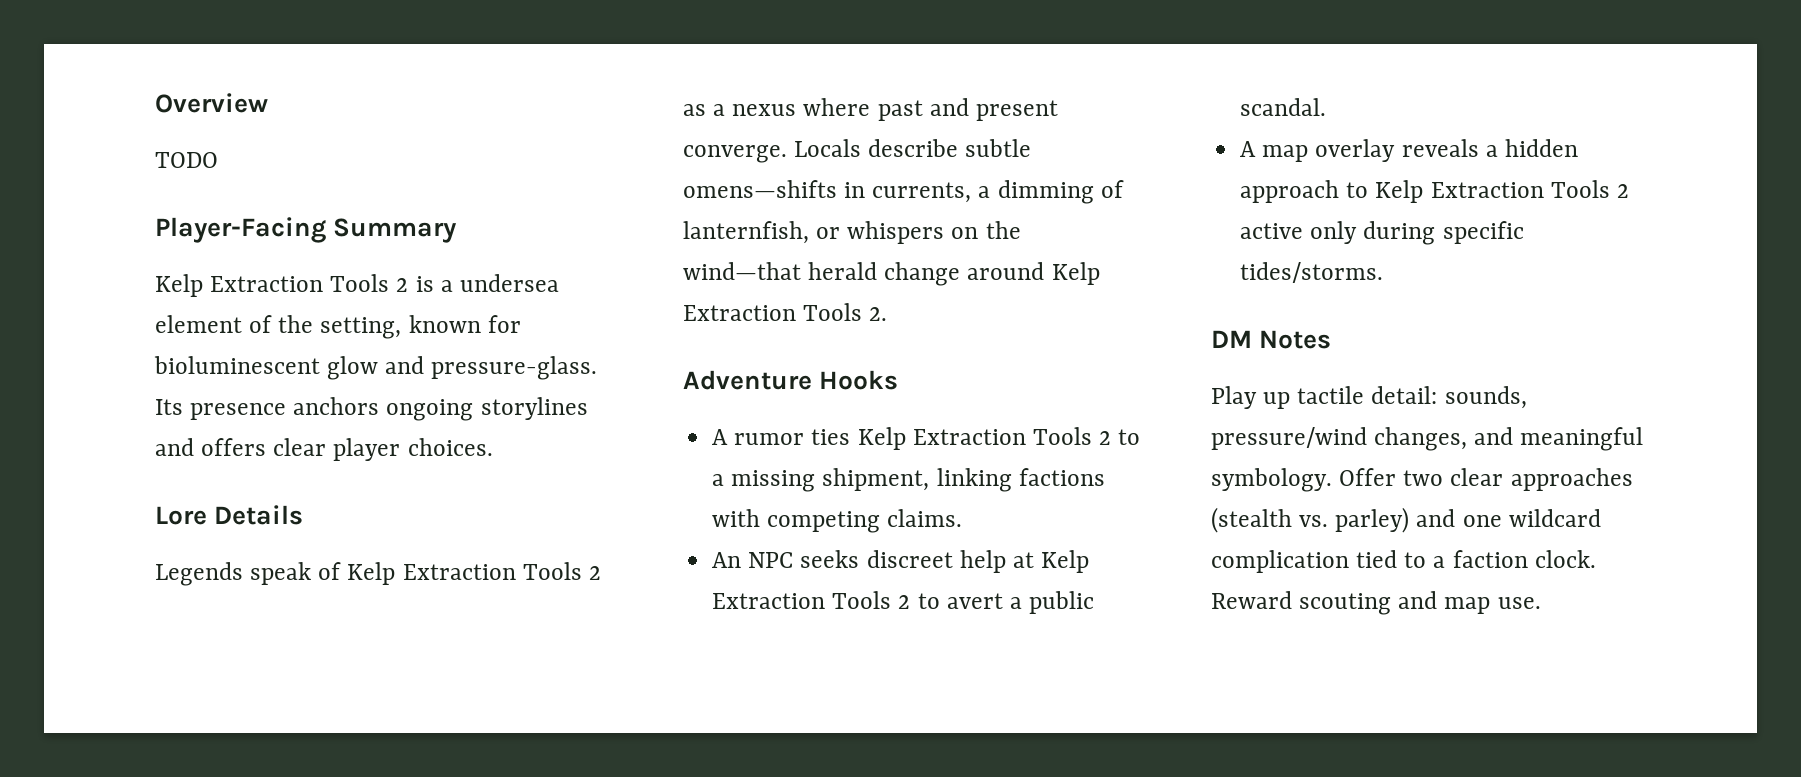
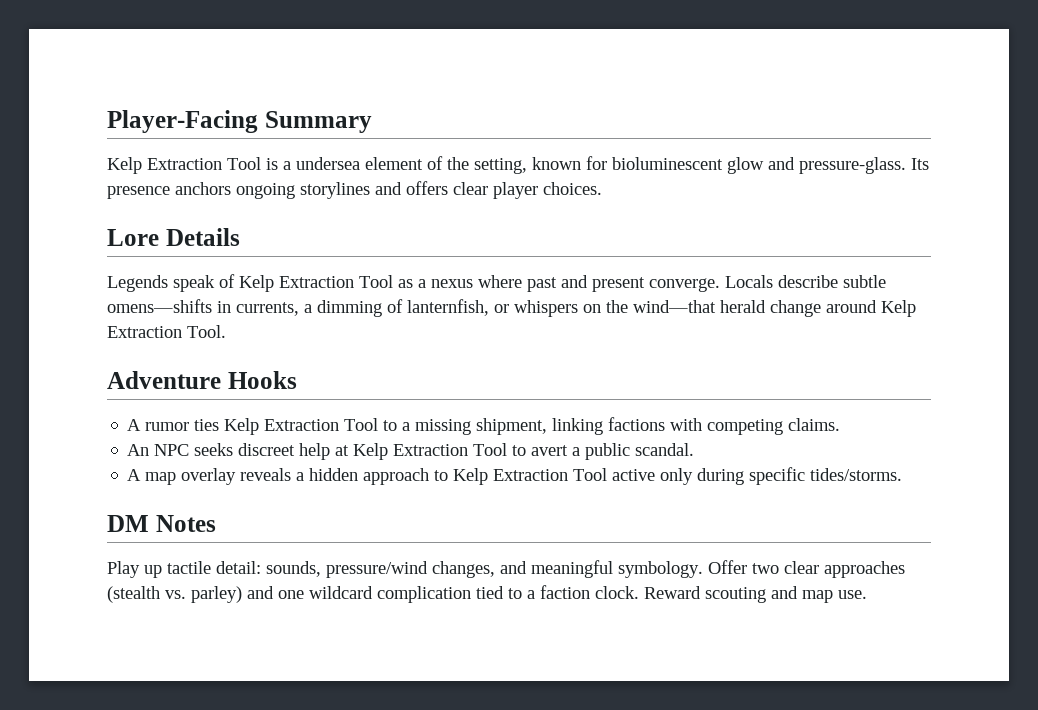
- Overview
- TODO
- Kelp Extraction Tools 2 is a undersea element of the setting, known for bioluminescent glow and pressure-glass.
+ Kelp Extraction Tool is a undersea element of the setting, known for bioluminescent glow and pressure-glass.
- Legends speak of Kelp Extraction Tools 2 as a nexus where past and present converge.
+ Legends speak of Kelp Extraction Tool as a nexus where past and present converge.
- Locals describe subtle omens—shifts in currents, a dimming of lanternfish, or whispers on the wind—that herald change around Kelp Extraction Tools 2.
+ Locals describe subtle omens—shifts in currents, a dimming of lanternfish, or whispers on the wind—that herald change around Kelp Extraction Tool.
- A rumor ties Kelp Extraction Tools 2 to a missing shipment, linking factions with competing claims.
+ A rumor ties Kelp Extraction Tool to a missing shipment, linking factions with competing claims.
- An NPC seeks discreet help at Kelp Extraction Tools 2 to avert a public scandal.
+ An NPC seeks discreet help at Kelp Extraction Tool to avert a public scandal.
- A map overlay reveals a hidden approach to Kelp Extraction Tools 2 active only during specific tides/storms.
+ A map overlay reveals a hidden approach to Kelp Extraction Tool active only during specific tides/storms.

